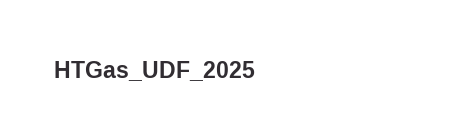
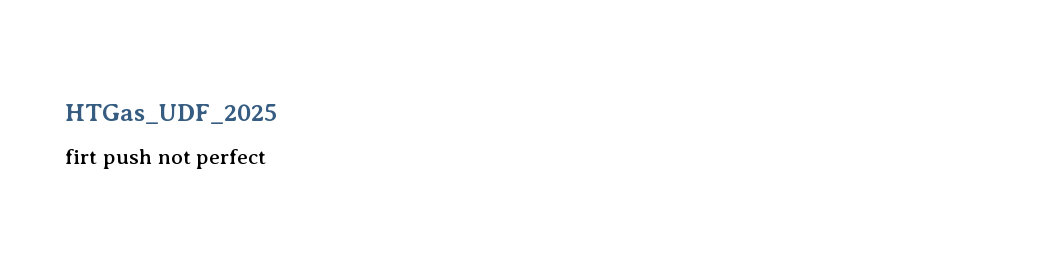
+ firt push not perfect

